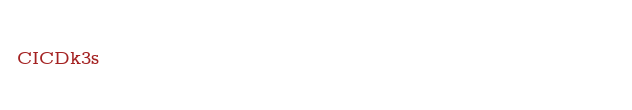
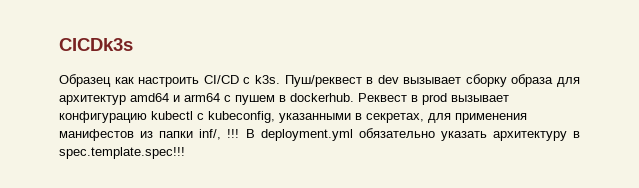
+ Образец как настроить CI/CD с k3s. Пуш/реквест в dev вызывает сборку образа для архитектур amd64 и arm64 с пушем в dockerhub. Реквест в prod вызывает конфигурацию kubectl с kubeconfig, указанными в секретах, для применения манифестов из папки inf/, !!! В deployment.yml обязательно указать архитектуру в spec.template.spec!!!

